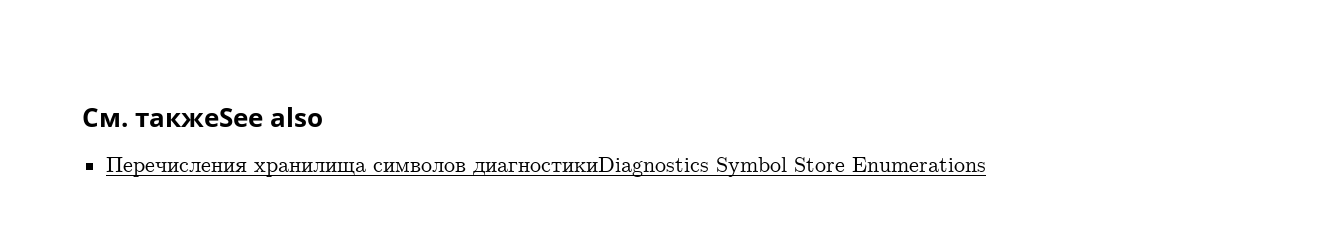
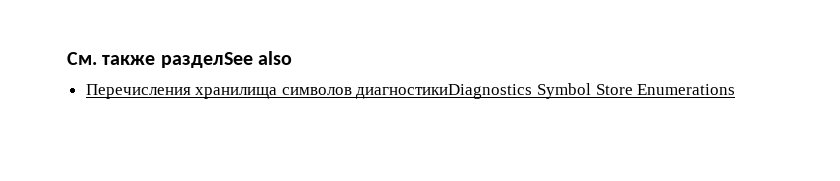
- См. такжеSee also
+ См. также разделSee also

